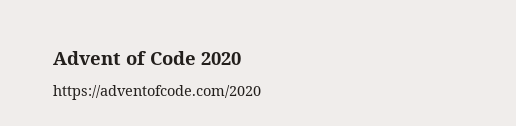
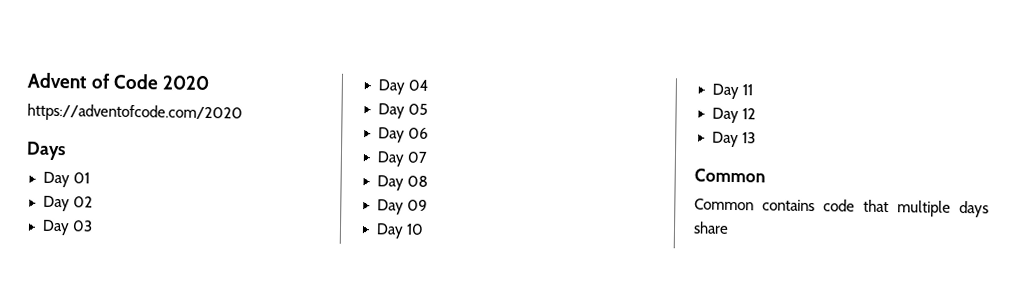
+ Days
+ Day 01
+ Day 02
+ Day 03
+ Day 04
+ Day 05
+ Day 06
+ Day 07
+ Day 08
+ Day 09
+ Day 10
+ Day 11
+ Day 12
+ Day 13
+ Common
+ Common contains code that multiple days share

